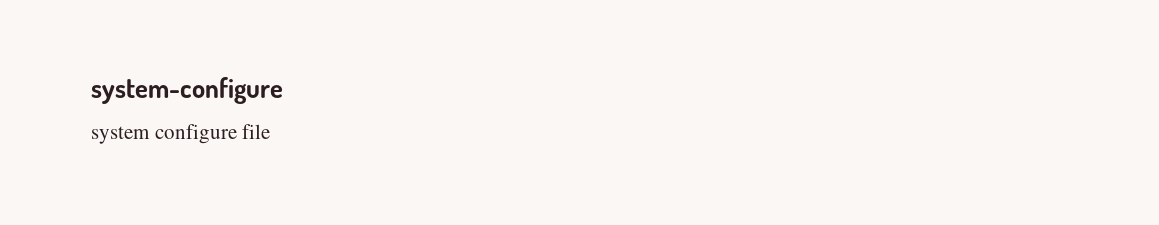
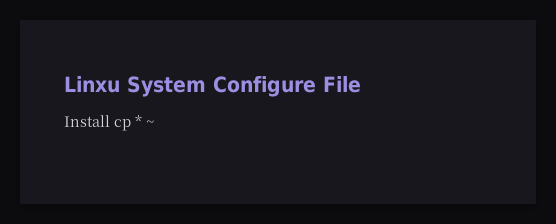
- system-configure
- system configure file
+ Linxu System Configure File
+ Install cp * ~

